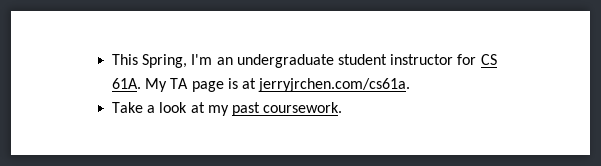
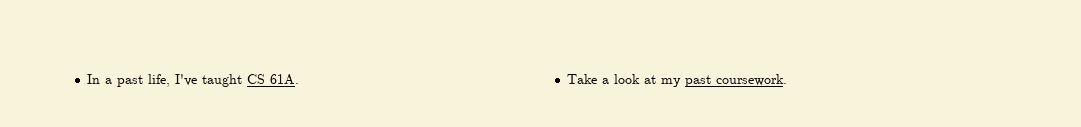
- This Spring, I'm an undergraduate student instructor for CS 61A. My TA page is at jerryjrchen.com/cs61a.
+ In a past life, I've taught CS 61A.

